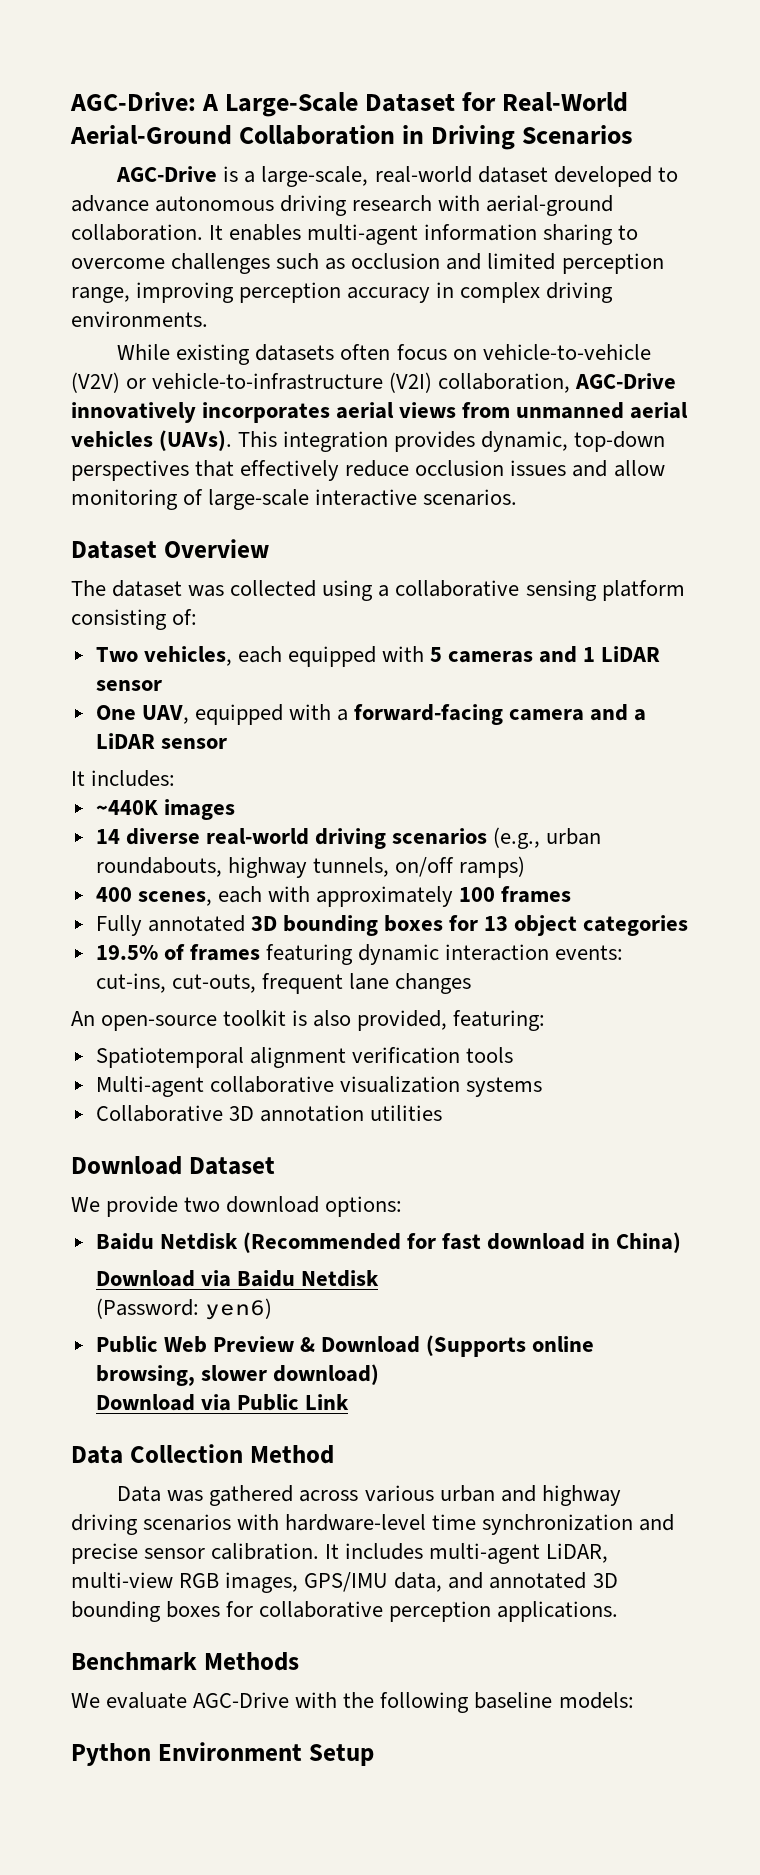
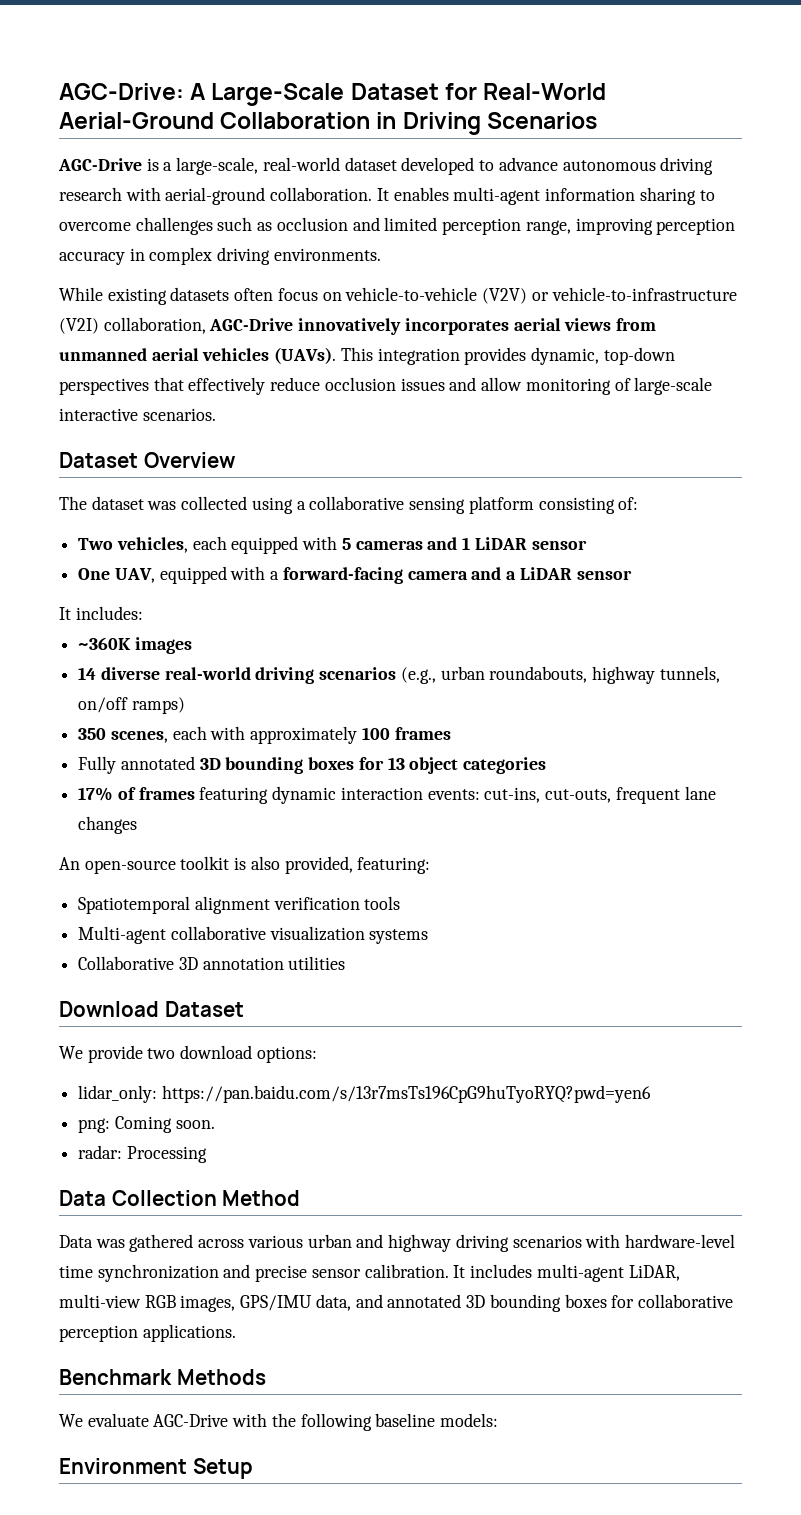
- ~440K images
+ ~360K images
- 400 scenes, each with approximately 100 frames
+ 350 scenes, each with approximately 100 frames
- 19.5% of frames featuring dynamic interaction events: cut-ins, cut-outs, frequent lane changes
+ 17% of frames featuring dynamic interaction events: cut-ins, cut-outs, frequent lane changes
- Baidu Netdisk (Recommended for fast download in China)
- Download via Baidu Netdisk
- (Password: yen6)
- Public Web Preview & Download (Supports online browsing, slower download)
- Download via Public Link
+ lidar_only: https://pan.baidu.com/s/13r7msTs196CpG9huTyoRYQ?pwd=yen6
+ png: Coming soon.
+ radar: Processing
- Python Environment Setup
+ Environment Setup

